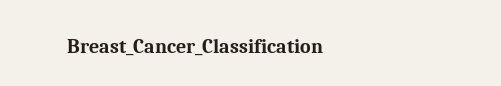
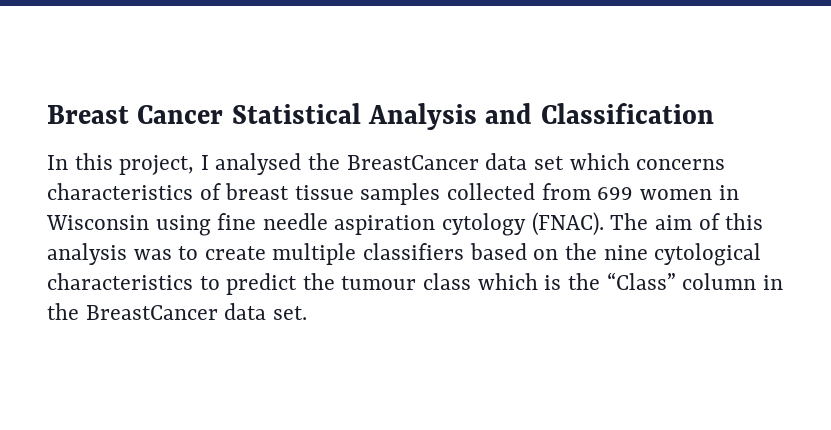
- Breast_Cancer_Classification
+ Breast Cancer Statistical Analysis and Classification
+ In this project, I analysed the BreastCancer data set which concerns characteristics of breast tissue samples collected from 699 women in Wisconsin using fine needle aspiration cytology (FNAC). The aim of this analysis was to create multiple classifiers based on the nine cytological characteristics to predict the tumour class which is the “Class” column in the BreastCancer data set.

